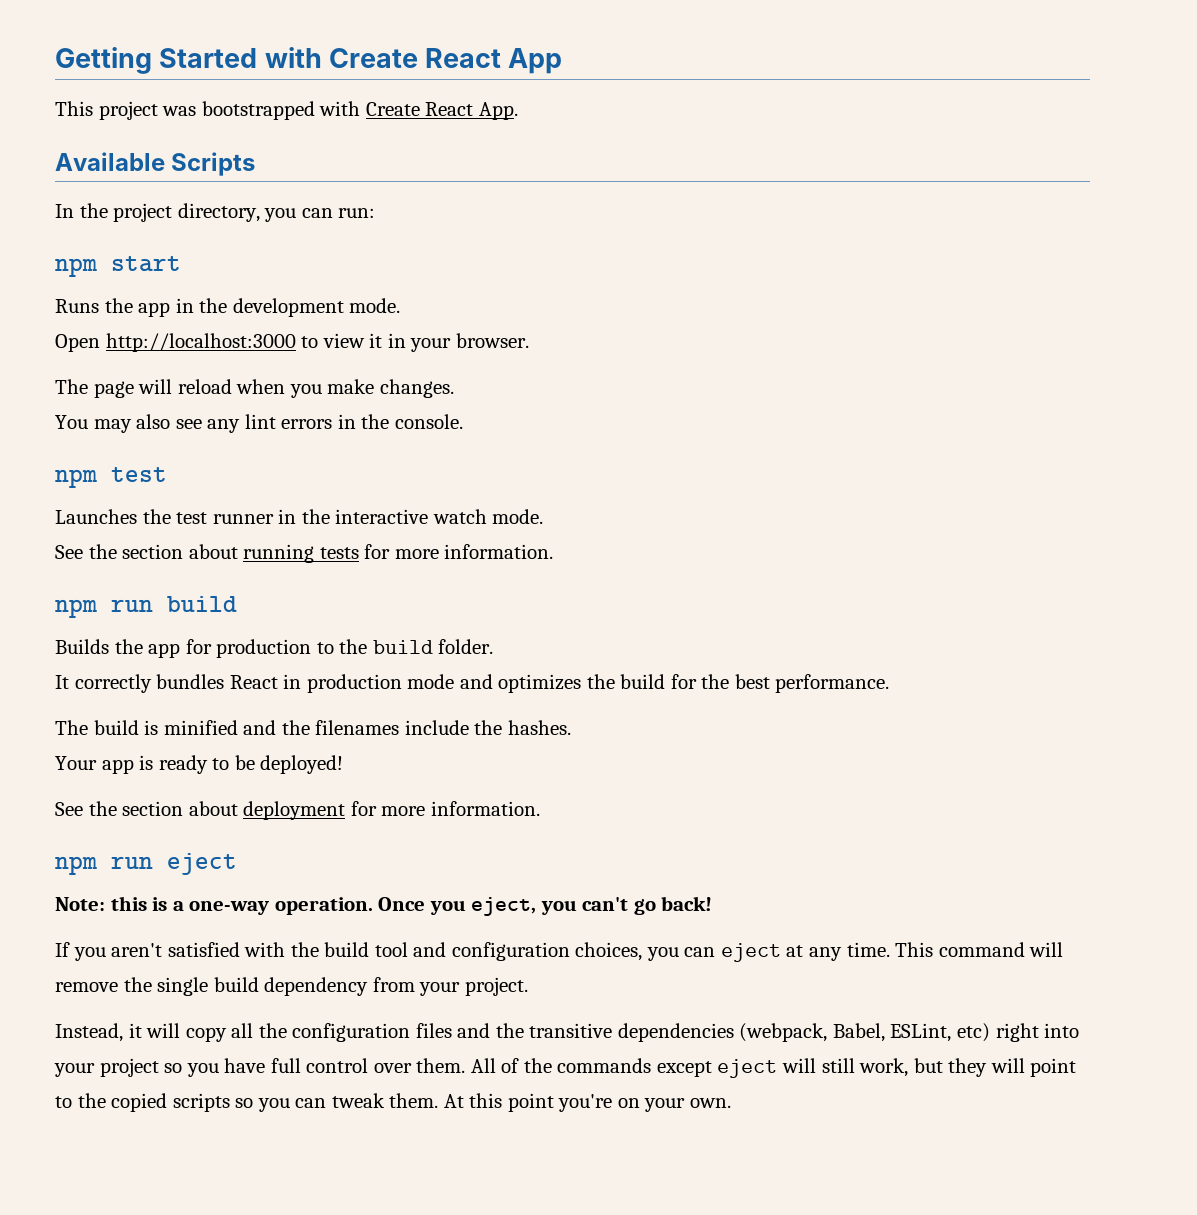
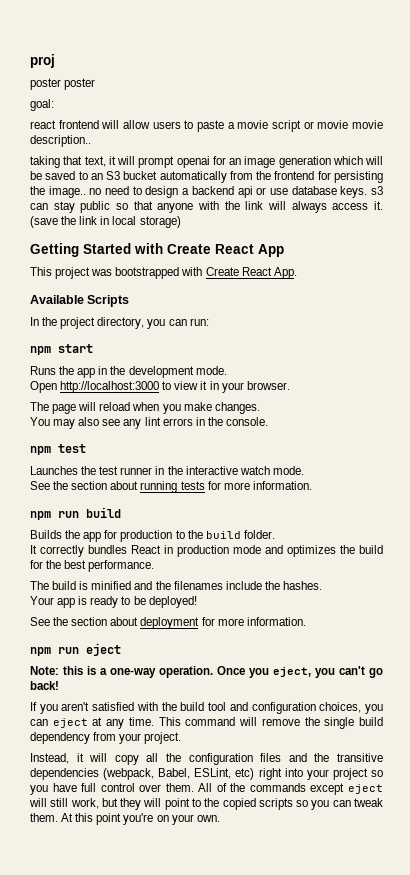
+ proj
+ poster poster
+ goal:
+ react frontend will allow users to paste a movie script or movie movie description..
+ taking that text, it will prompt openai for an image generation which will be saved to an S3 bucket automatically from the frontend for persisting the image.. no need to design a backend api or use database keys. s3 can stay public so that anyone with the link will always access it. (save the link in local storage)

